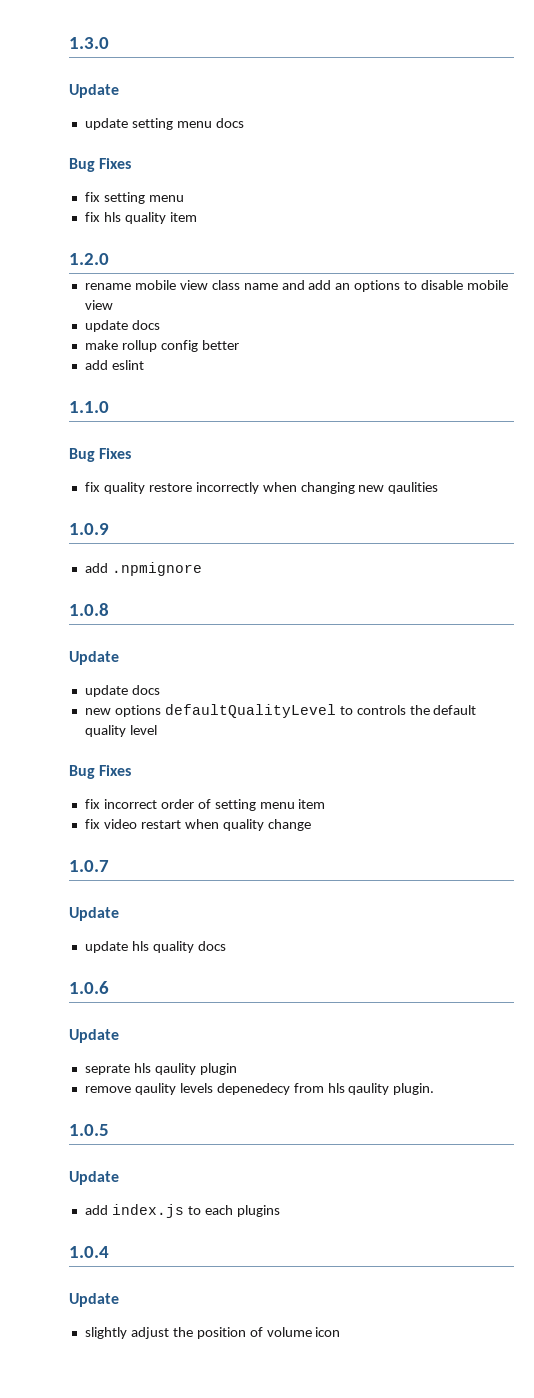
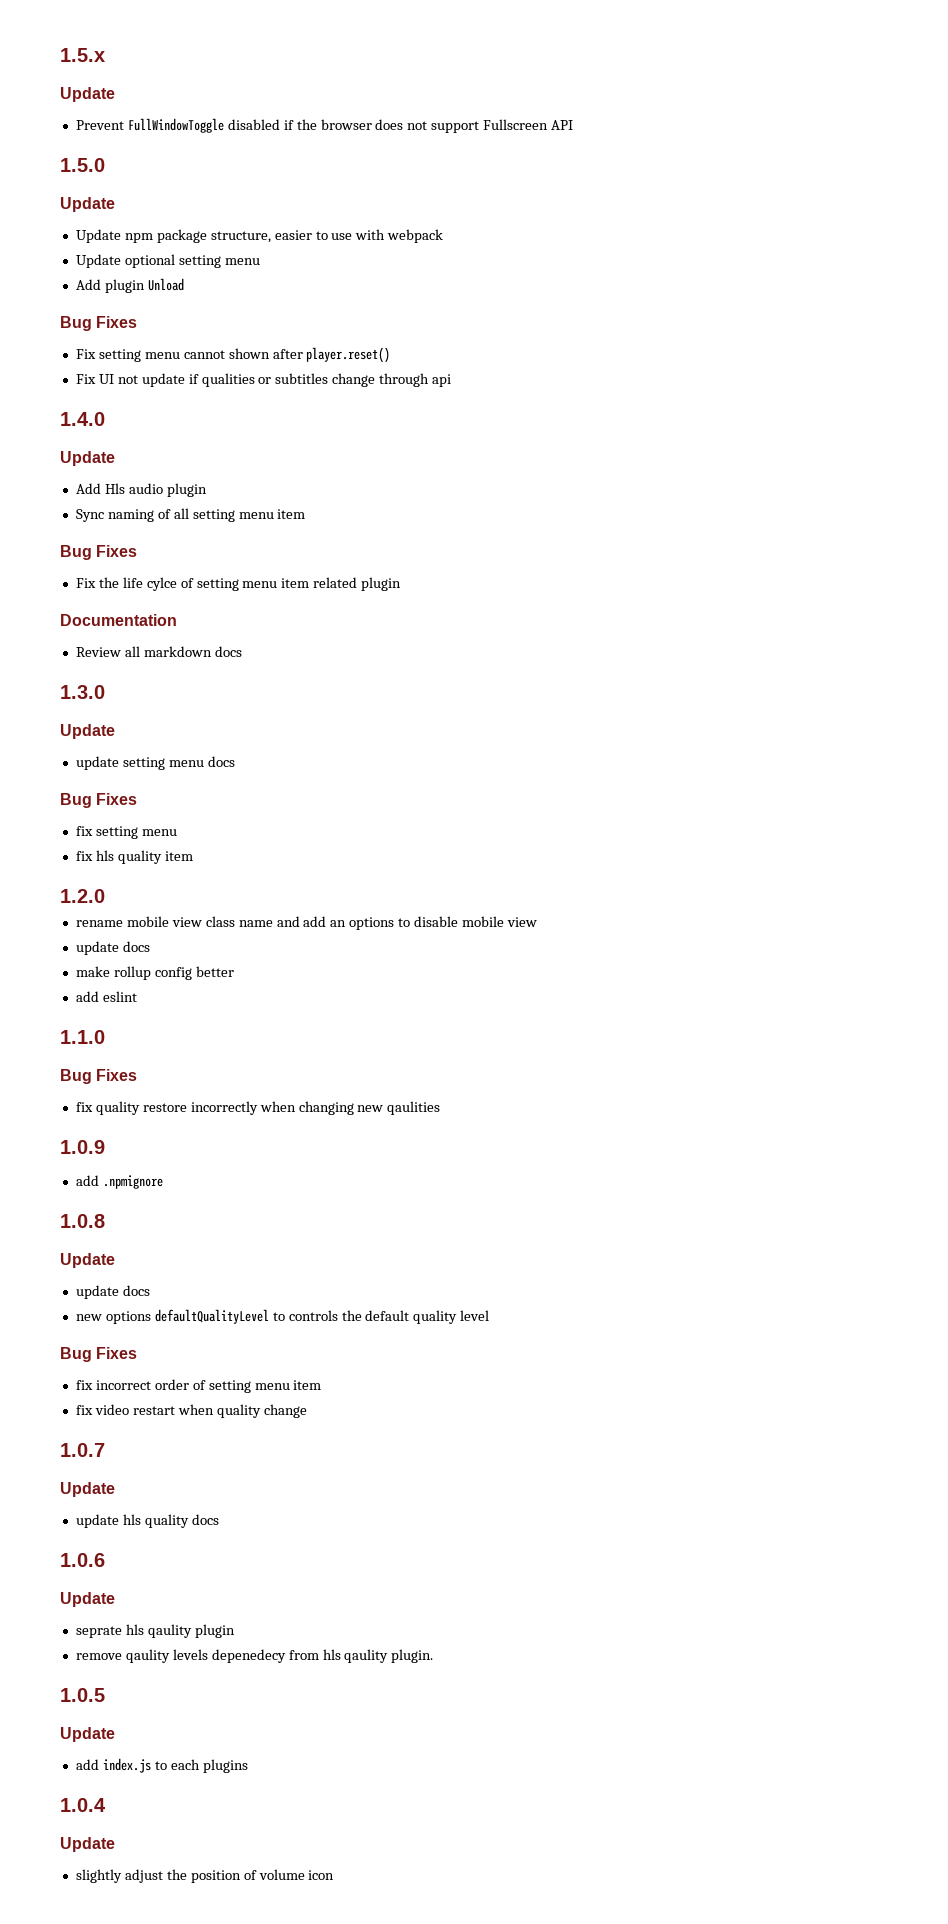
+ 1.5.x
+ Update
+ Prevent FullWindowToggle disabled if the browser does not support Fullscreen API
+ 1.5.0
+ Update
+ Update npm package structure, easier to use with webpack
+ Update optional setting menu
+ Add plugin Unload
+ Bug Fixes
+ Fix setting menu cannot shown after player.reset()
+ Fix UI not update if qualities or subtitles change through api
+ 1.4.0
+ Update
+ Add Hls audio plugin
+ Sync naming of all setting menu item
+ Bug Fixes
+ Fix the life cylce of setting menu item related plugin
+ Documentation
+ Review all markdown docs

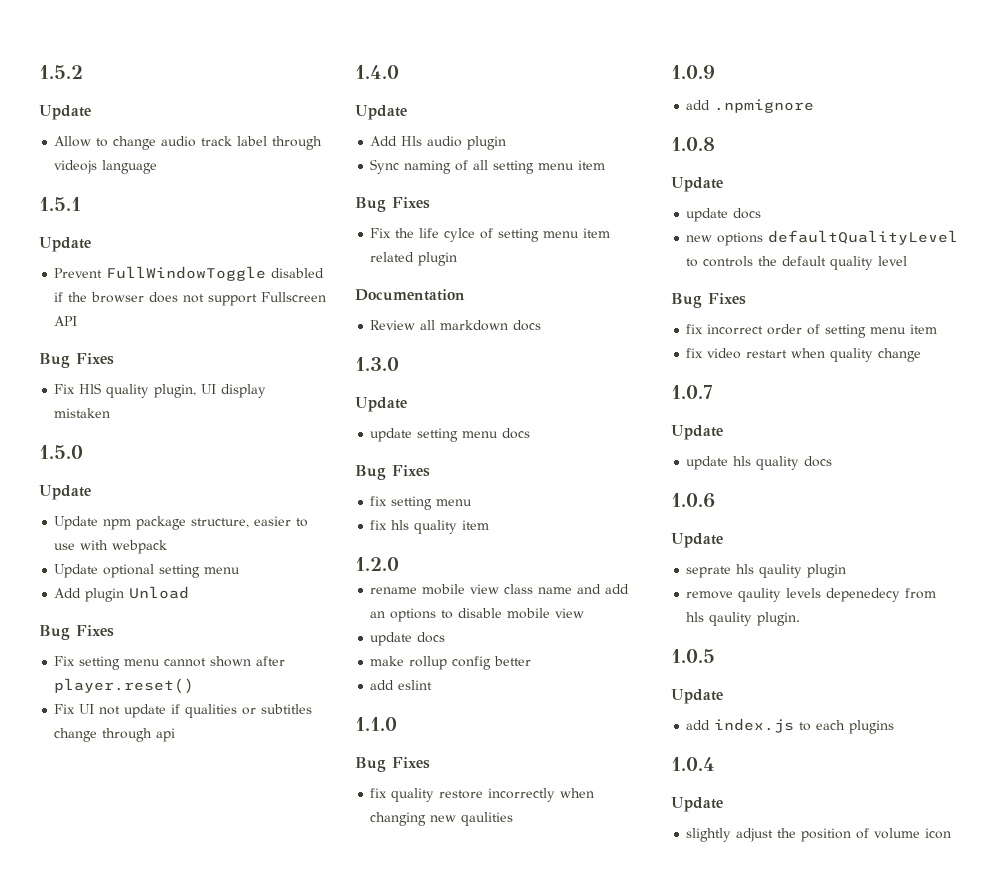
- 1.5.x
+ 1.5.2
+ Update
+ Allow to change audio track label through videojs language
+ 1.5.1
  Prevent FullWindowToggle disabled if the browser does not support Fullscreen API
+ Bug Fixes
+ Fix HlS quality plugin, UI display mistaken

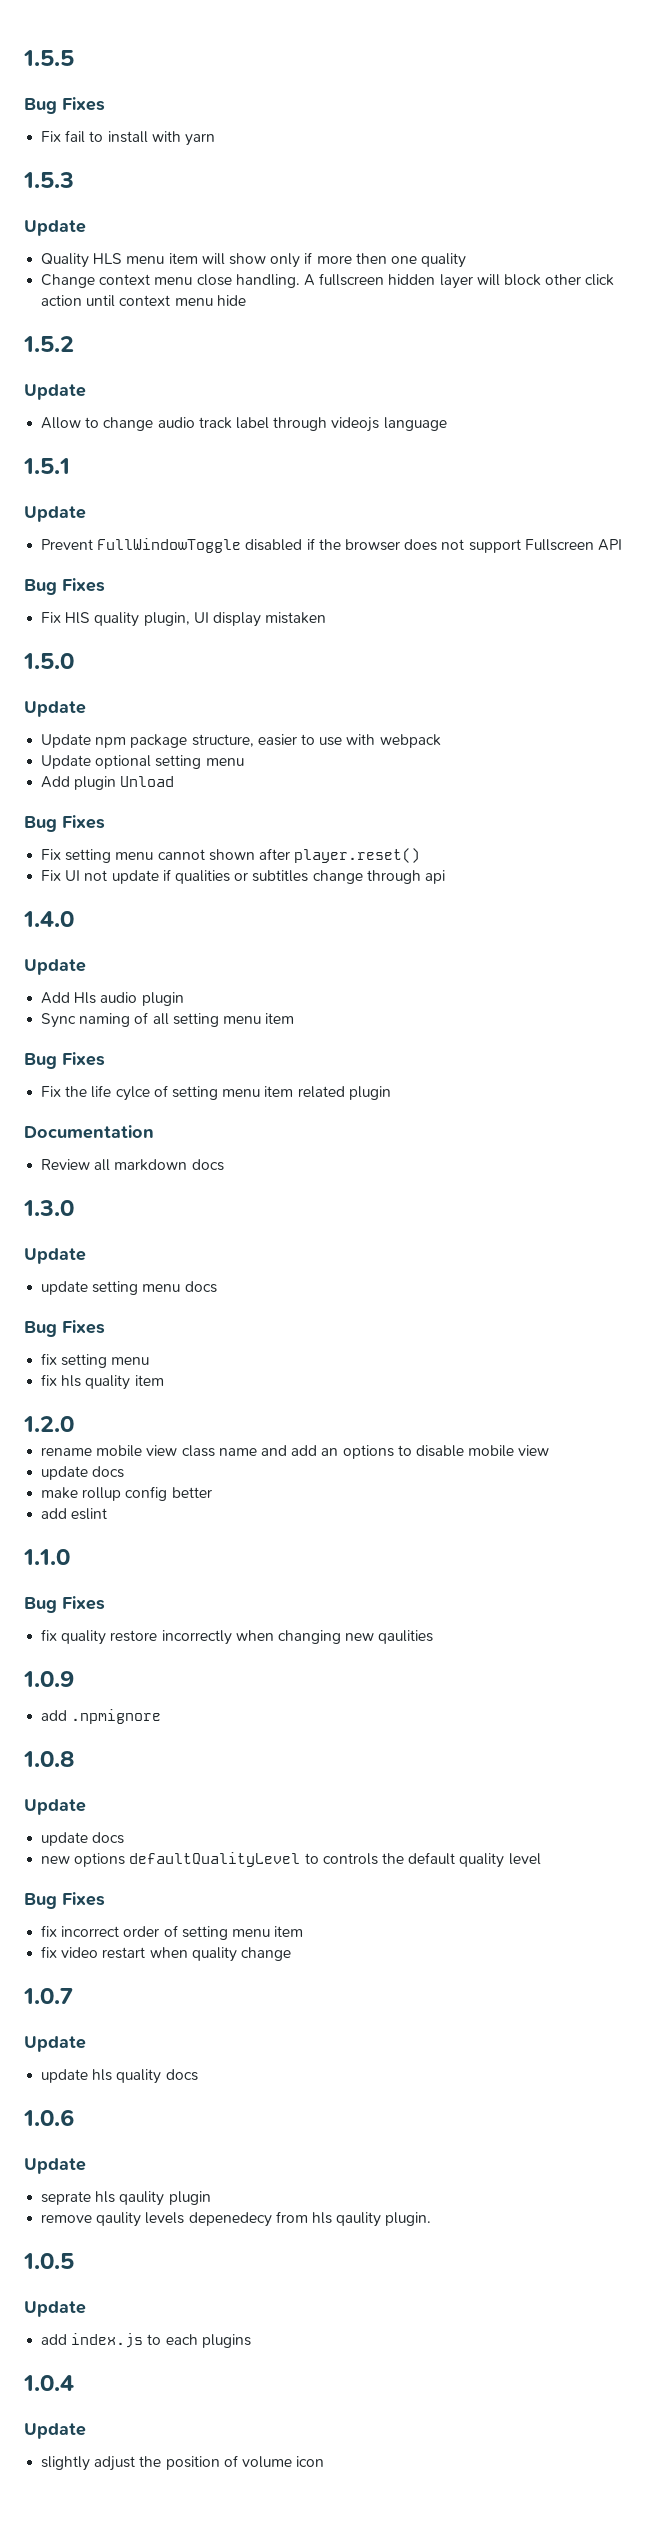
+ 1.5.5
+ Bug Fixes
+ Fix fail to install with yarn
+ 1.5.3
+ Update
+ Quality HLS menu item will show only if more then one quality
+ Change context menu close handling. A fullscreen hidden layer will block other click action until context menu hide

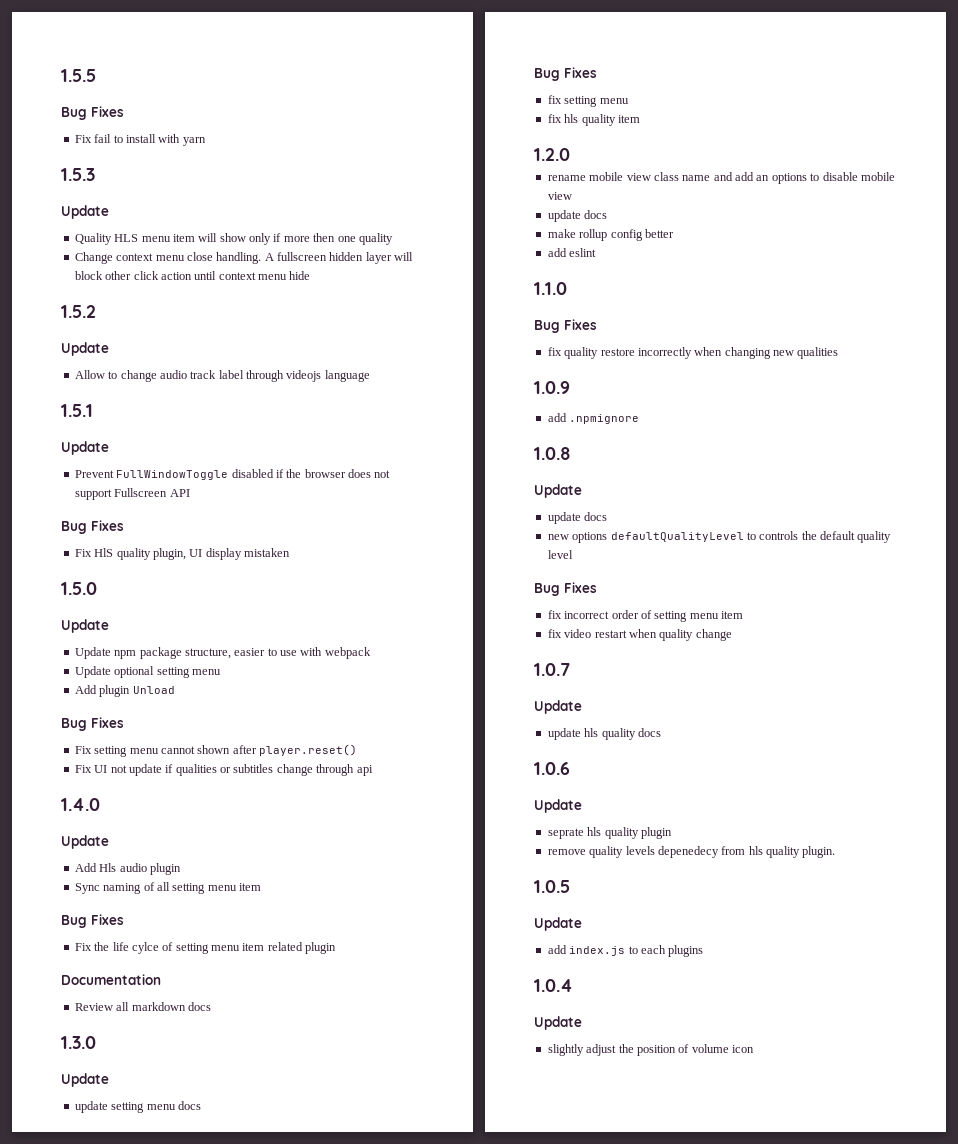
- fix quality restore incorrectly when changing new qaulities
+ fix quality restore incorrectly when changing new qualities
- seprate hls qaulity plugin
+ seprate hls quality plugin
- remove qaulity levels depenedecy from hls qaulity plugin.
+ remove quality levels depenedecy from hls quality plugin.

